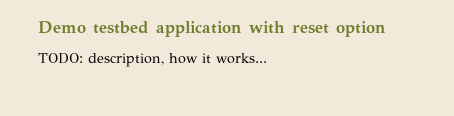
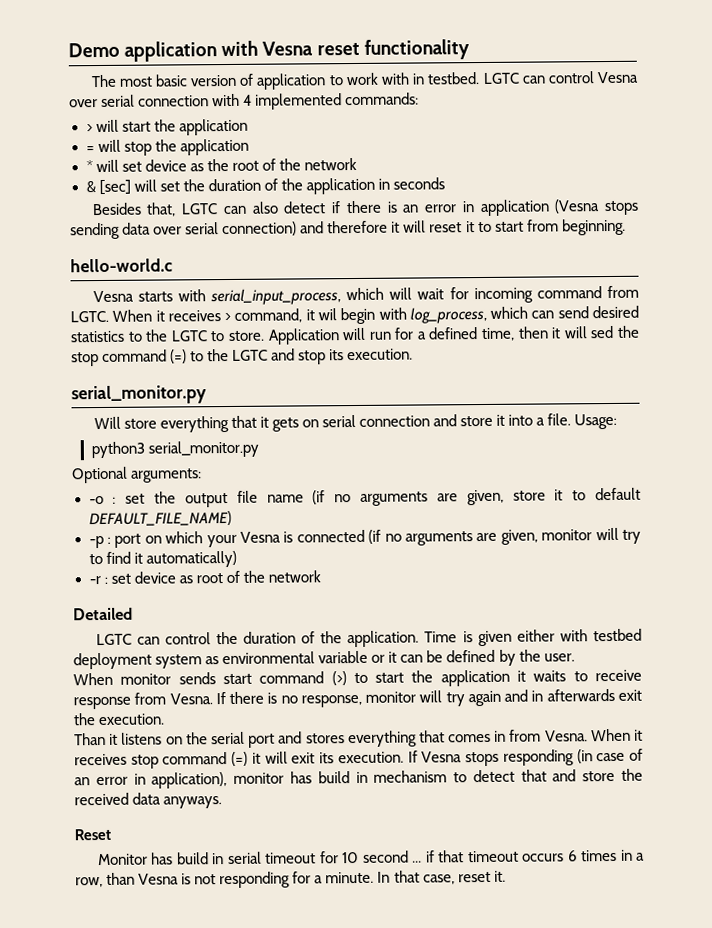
- Demo testbed application with reset option
- TODO: description, how it works...
+ Demo application with Vesna reset functionality
+ The most basic version of application to work with in testbed. LGTC can control Vesna over serial connection with 4 implemented commands:
+ > will start the application
+ = will stop the application
+ * will set device as the root of the network
+ & [sec] will set the duration of the application in seconds
+ Besides that, LGTC can also detect if there is an error in application (Vesna stops sending data over serial connection) and therefore it will reset it to start from beginning.
+ hello-world.c
+ Vesna starts with serial_input_process, which will wait for incoming command from LGTC. When it receives > command, it wil begin with log_process, which can send desired statistics to the LGTC to store. Application will run for a defined time, then it will sed the stop command (=) to the LGTC and stop its execution.
+ serial_monitor.py
+ Will store everything that it gets on serial connection and store it into a file. Usage:
+ python3 serial_monitor.py
+ Optional arguments:
+ -o : set the output file name (if no arguments are given, store it to default DEFAULT_FILE_NAME)
+ -p : port on which your Vesna is connected (if no arguments are given, monitor will try to find it automatically)
+ -r : set device as root of the network
+ Detailed
+ LGTC can control the duration of the application. Time is given either with testbed deployment system as environmental variable or it can be defined by the user.
+ When monitor sends start command (>) to start the application it waits to receive response from Vesna. If there is no response, monitor will try again and in afterwards exit the execution.
+ Than it listens on the serial port and stores everything that comes in from Vesna. When it receives stop command (=) it will exit its execution. If Vesna stops responding (in case of an error in application), monitor has build in mechanism to detect that and store the received data anyways.
+ Reset
+ Monitor has build in serial timeout for 10 second ... if that timeout occurs 6 times in a row, than Vesna is not responding for a minute. In that case, reset it.

